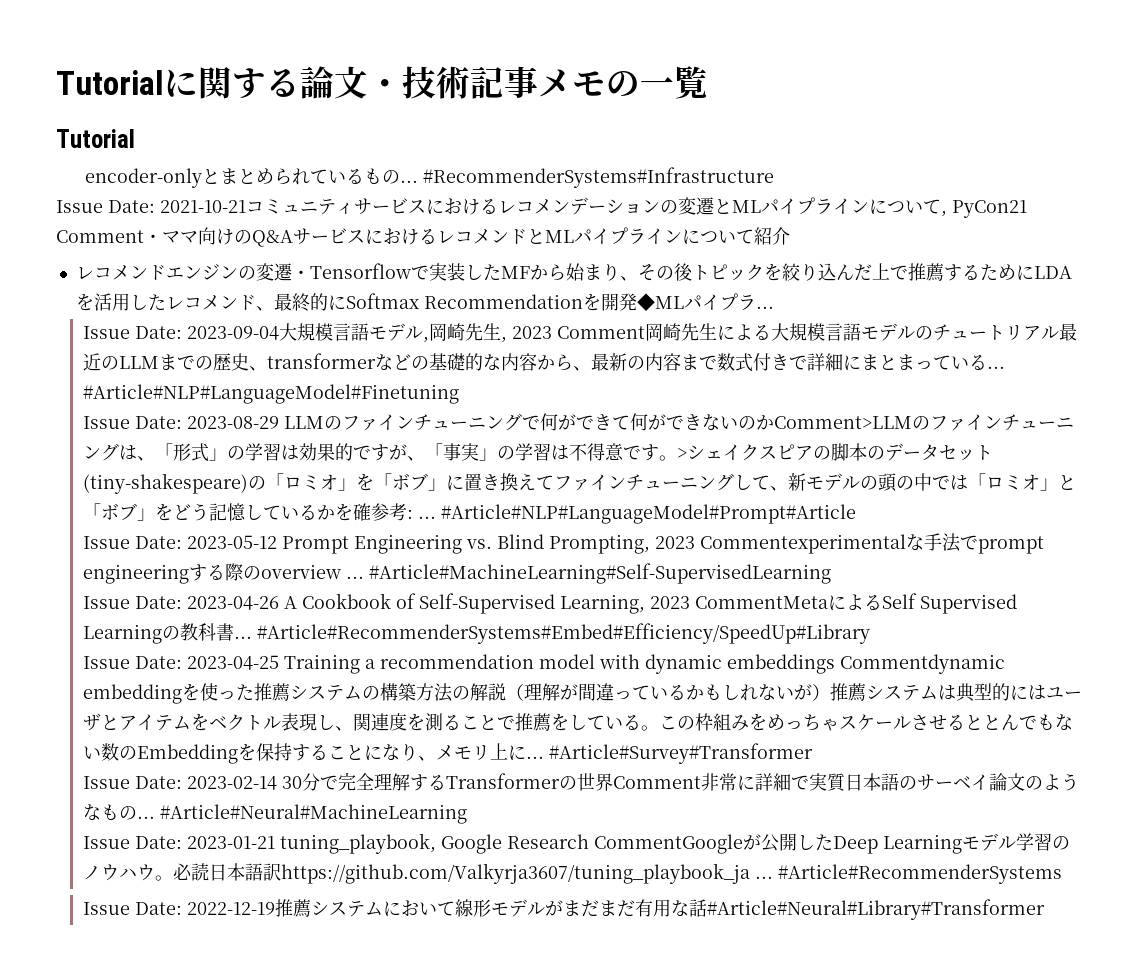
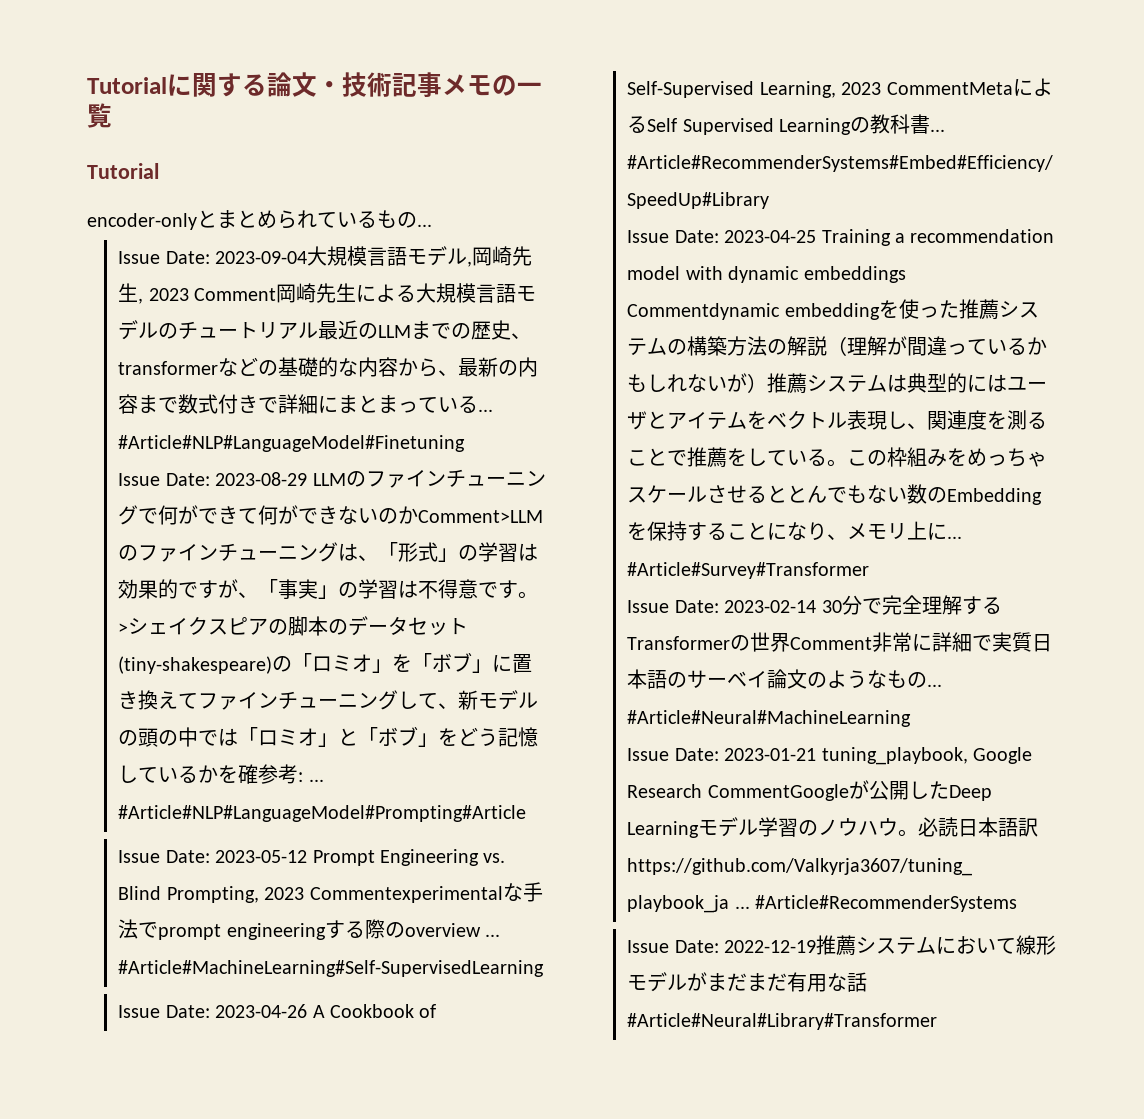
- #RecommenderSystems#Infrastructure
- Issue Date: 2021-10-21コミュニティサービスにおけるレコメンデーションの変遷とMLパイプラインについて, PyCon21 Comment・ママ向けのQ&AサービスにおけるレコメンドとMLパイプラインについて紹介
- レコメンドエンジンの変遷・Tensorflowで実装したMFから始まり、その後トピックを絞り込んだ上で推薦するためにLDAを活用したレコメンド、最終的にSoftmax Recommendationを開発◆MLパイプラ...
- #Article#NLP#LanguageModel#Prompt#Article
+ #Article#NLP#LanguageModel#Prompting#Article

